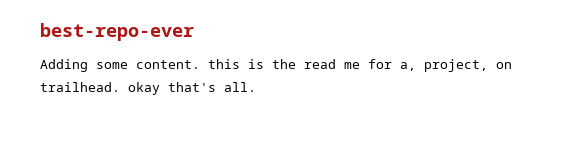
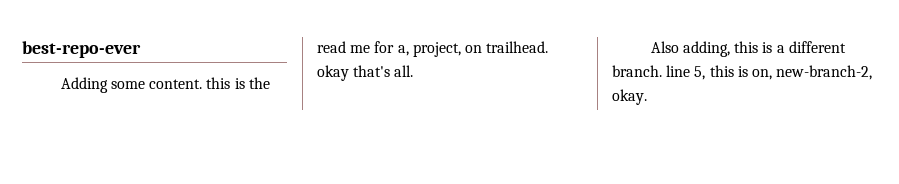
+ Also adding, this is a different branch. line 5, this is on, new-branch-2, okay.

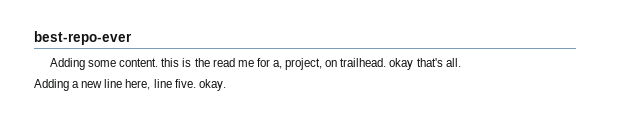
- Also adding, this is a different branch. line 5, this is on, new-branch-2, okay.
+ Adding a new line here, line five. okay.

